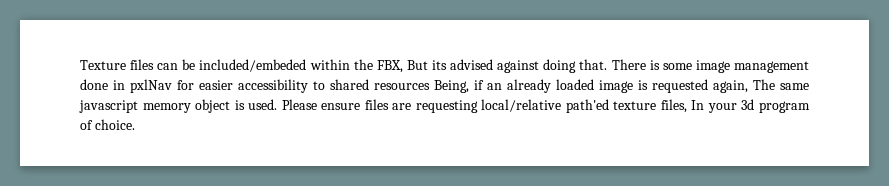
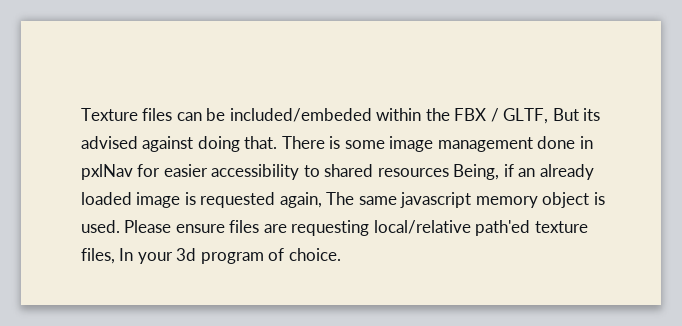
- Texture files can be included/embeded within the FBX, But its advised against doing that.
+ Texture files can be included/embeded within the FBX / GLTF, But its advised against doing that.

